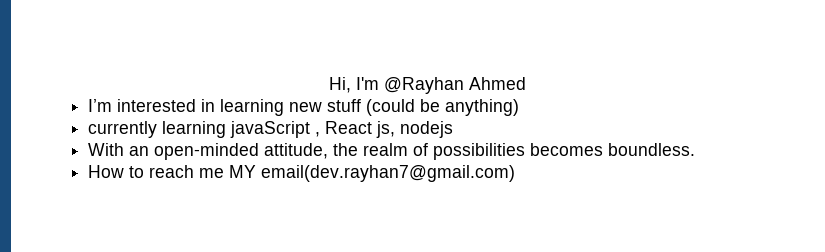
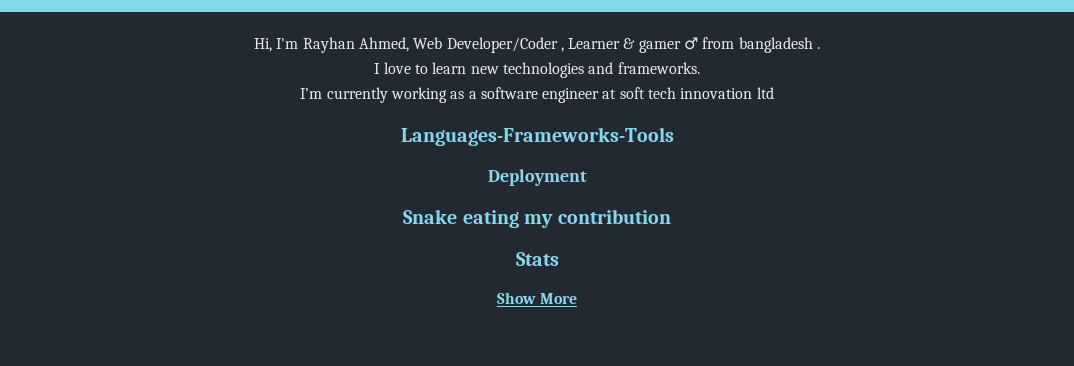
- Hi, I'm @Rayhan Ahmed
- I’m interested in learning new stuff (could be anything)
- currently learning javaScript , React js, nodejs
- With an open-minded attitude, the realm of possibilities becomes boundless.
- How to reach me MY email(dev.rayhan7@gmail.com)
+ Hi, I'm Rayhan Ahmed, Web Developer/Coder , Learner & gamer ♂ from bangladesh .
+ I love to learn new technologies and frameworks.
+ I’m currently working as a software engineer at soft tech innovation ltd
+ Languages-Frameworks-Tools
+ Deployment
+ Snake eating my contribution
+ Stats
+ Show More

